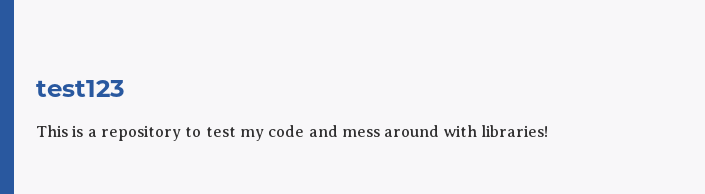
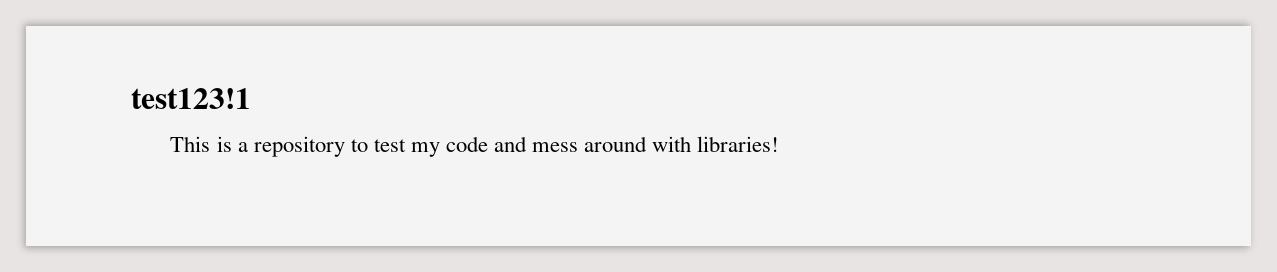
- test123
+ test123!1

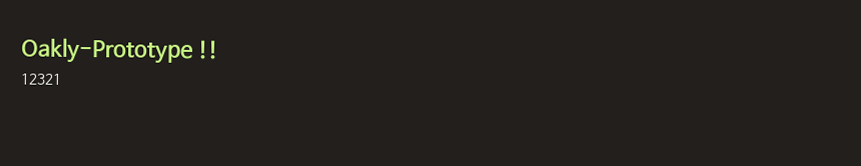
- test123!1
- This is a repository to test my code and mess around with libraries!
+ Oakly-Prototype !!
+ 12321

